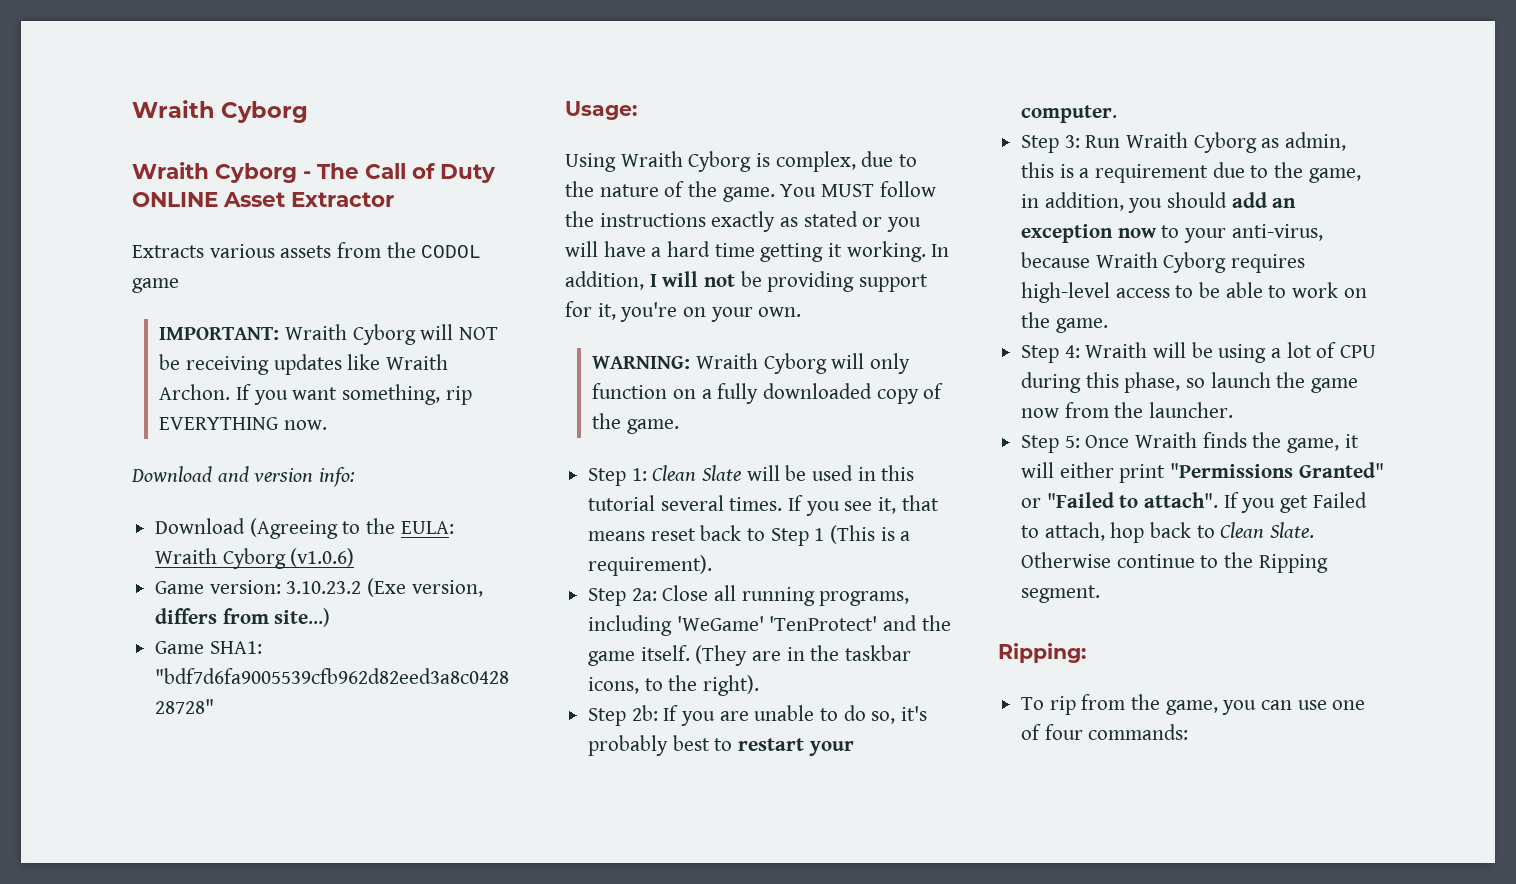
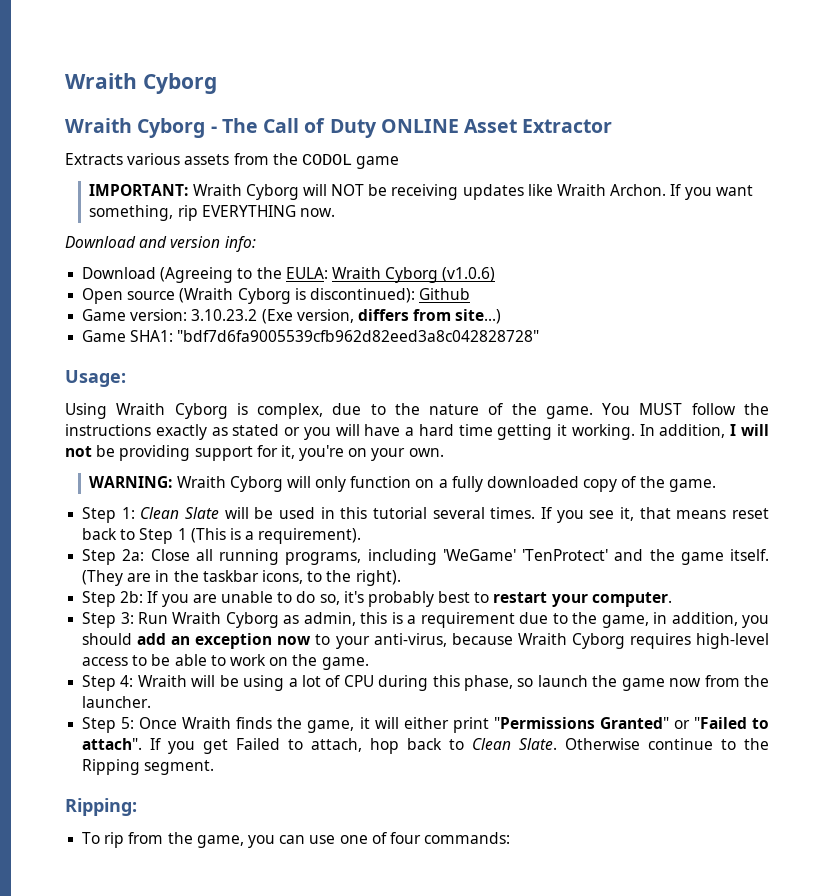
+ Open source (Wraith Cyborg is discontinued): Github

